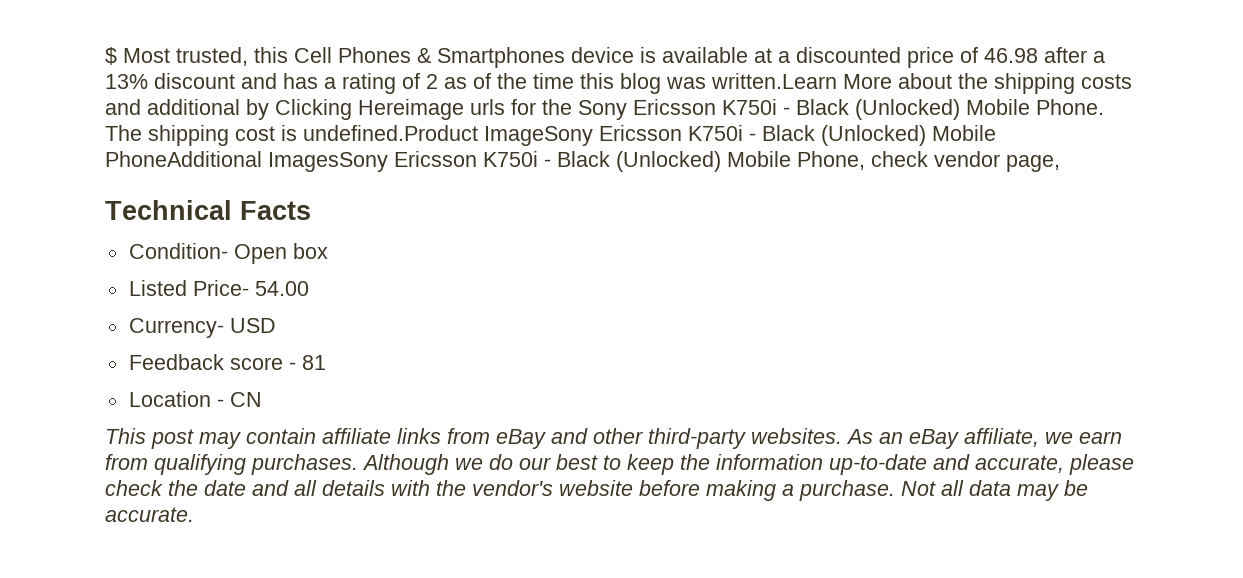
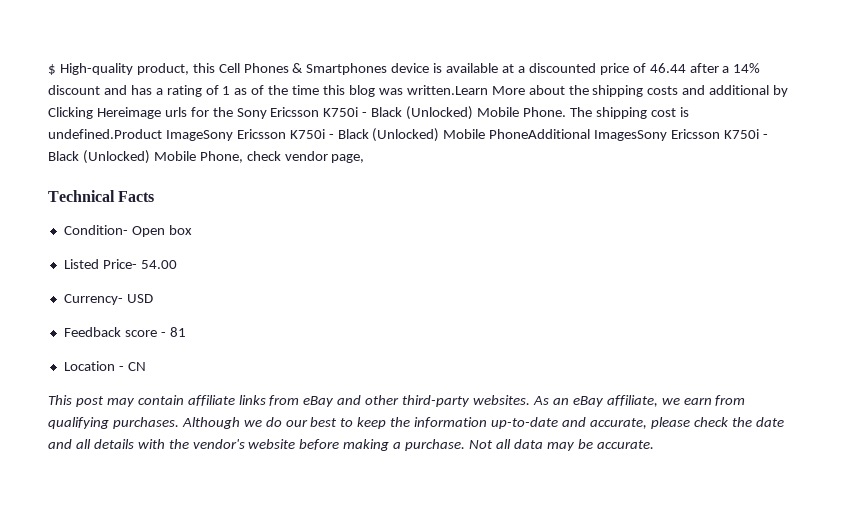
- $ Most trusted, this Cell Phones & Smartphones device is available at a discounted price of 46.98 after a 13% discount and has a rating of 2 as of the time this blog was written.Learn More about the shipping costs and additional by Clicking Hereimage urls for the Sony Ericsson K750i - Black (Unlocked) Mobile Phone.
+ $ High-quality product, this Cell Phones & Smartphones device is available at a discounted price of 46.44 after a 14% discount and has a rating of 1 as of the time this blog was written.Learn More about the shipping costs and additional by Clicking Hereimage urls for the Sony Ericsson K750i - Black (Unlocked) Mobile Phone.

